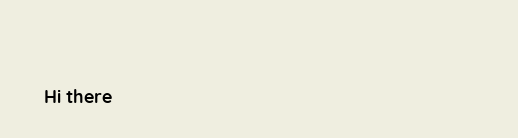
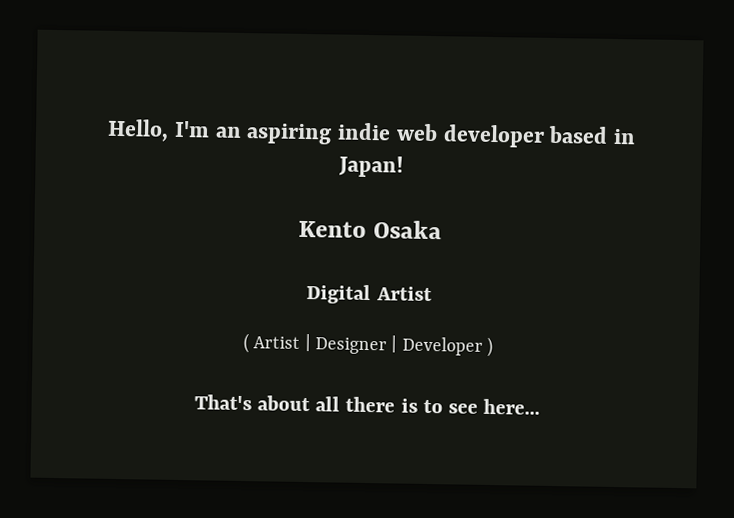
- Hi there
+ Hello, I'm an aspiring indie web developer based in Japan!
+ Kento Osaka
+ Digital Artist
+ ( Artist | Designer | Developer )
+ That's about all there is to see here...

